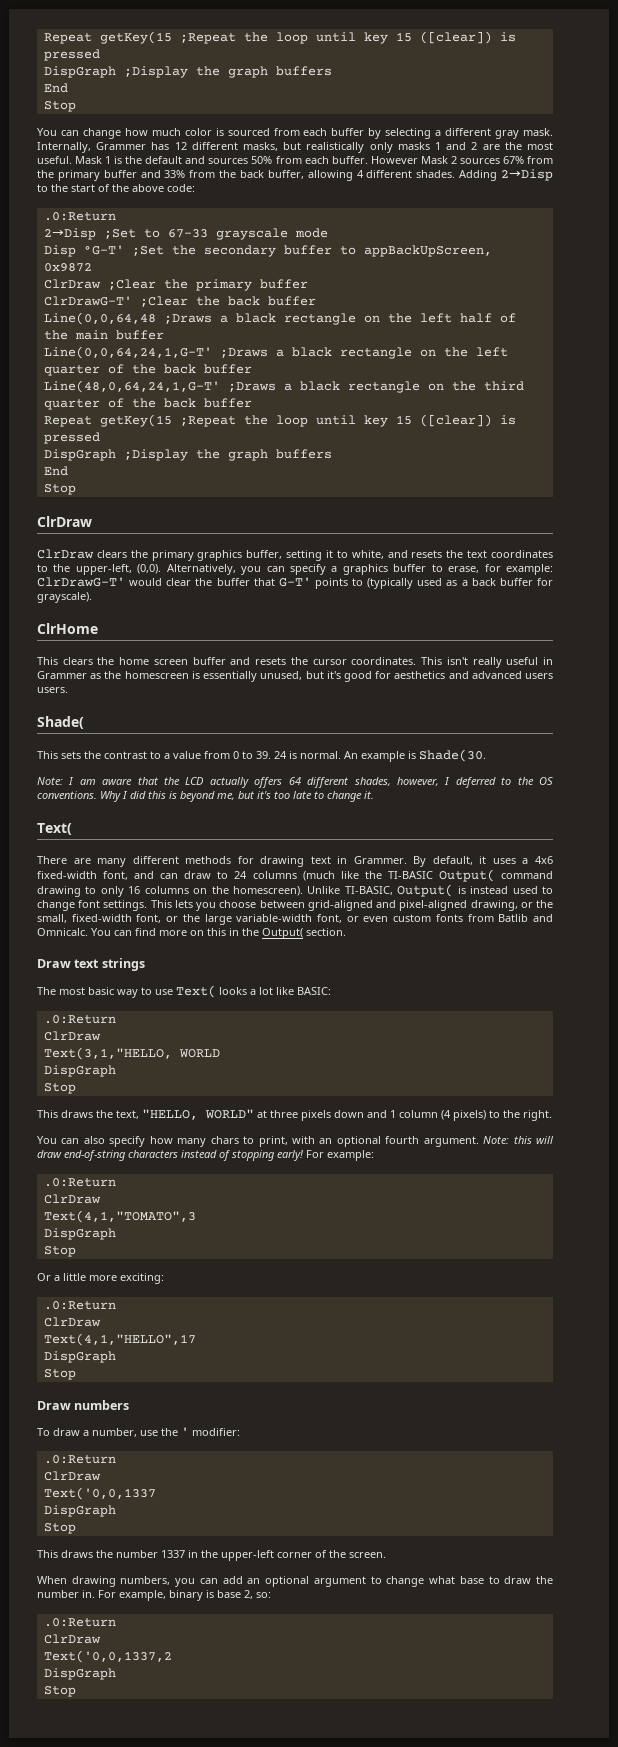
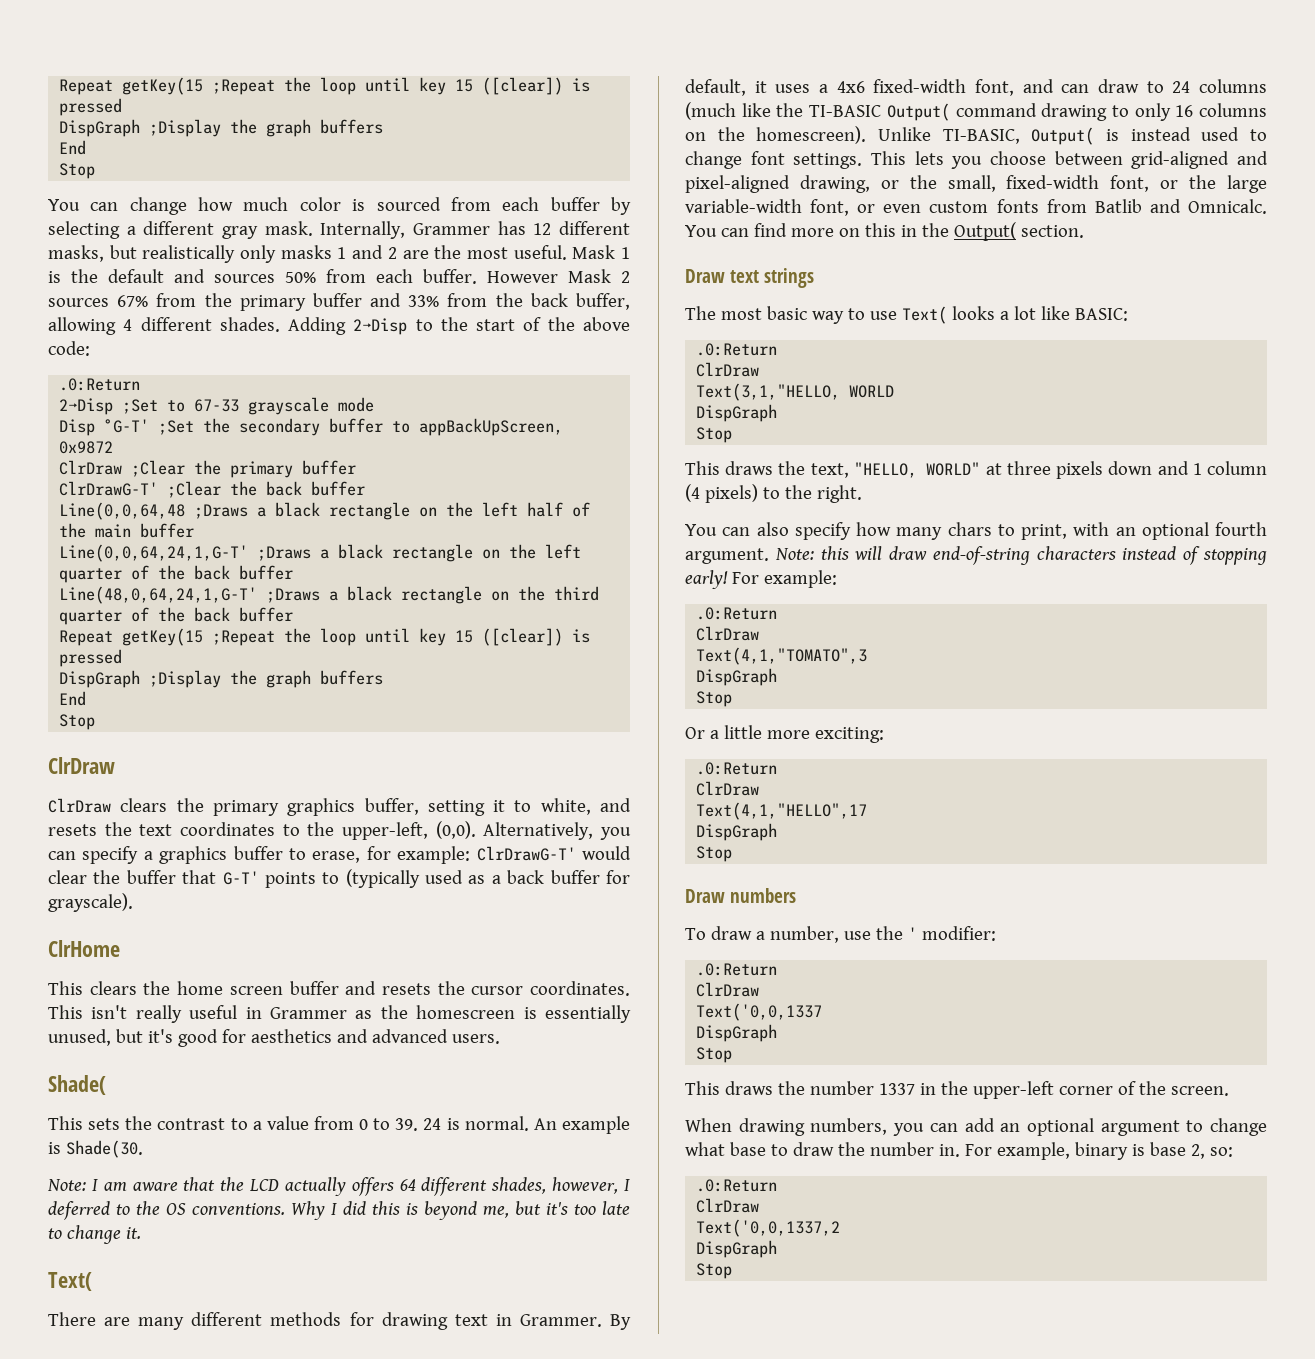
- This isn't really useful in Grammer as the homescreen is essentially unused, but it's good for aesthetics and advanced users users.
+ This isn't really useful in Grammer as the homescreen is essentially unused, but it's good for aesthetics and advanced users.

